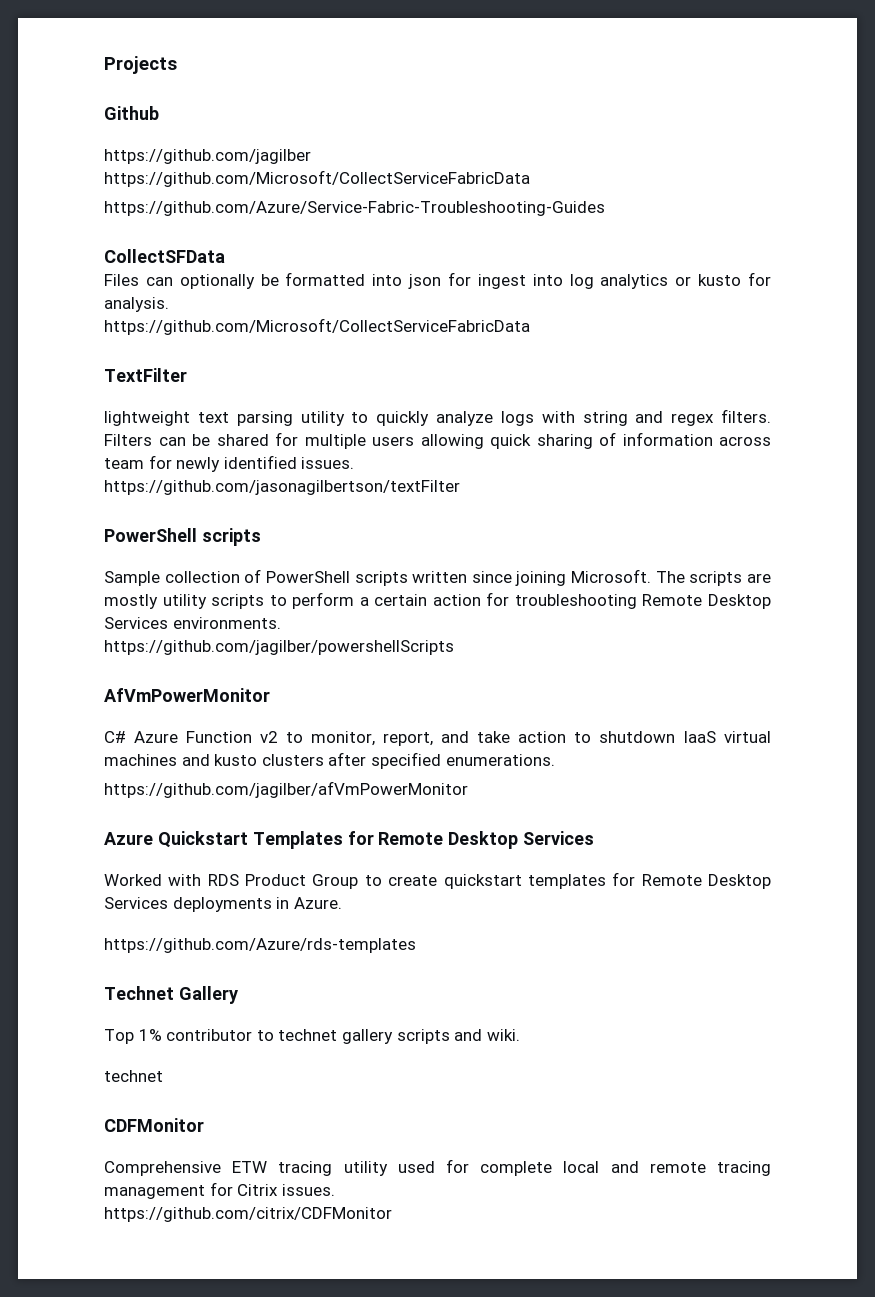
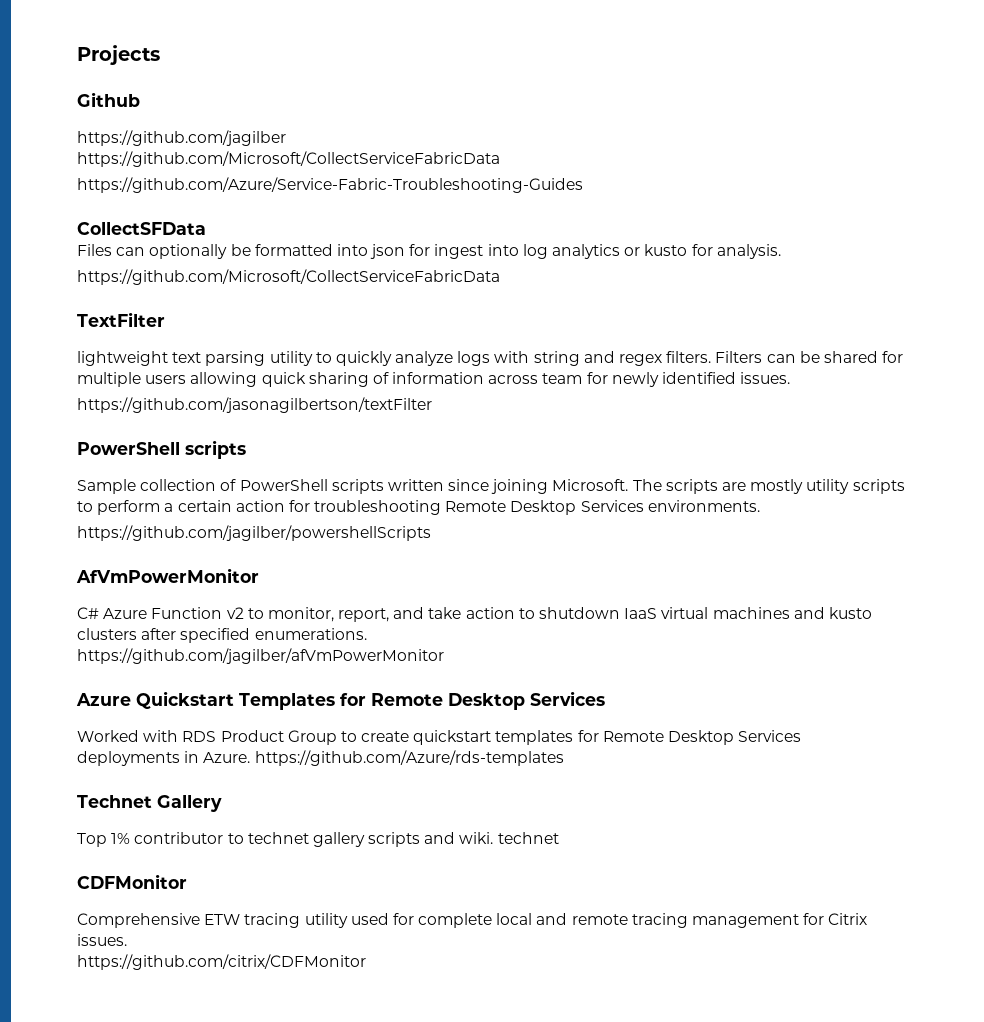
- Worked with RDS Product Group to create quickstart templates for Remote Desktop Services deployments in Azure.
- https://github.com/Azure/rds-templates
+ Worked with RDS Product Group to create quickstart templates for Remote Desktop Services deployments in Azure. https://github.com/Azure/rds-templates
- Top 1% contributor to technet gallery scripts and wiki.
- technet
+ Top 1% contributor to technet gallery scripts and wiki. technet

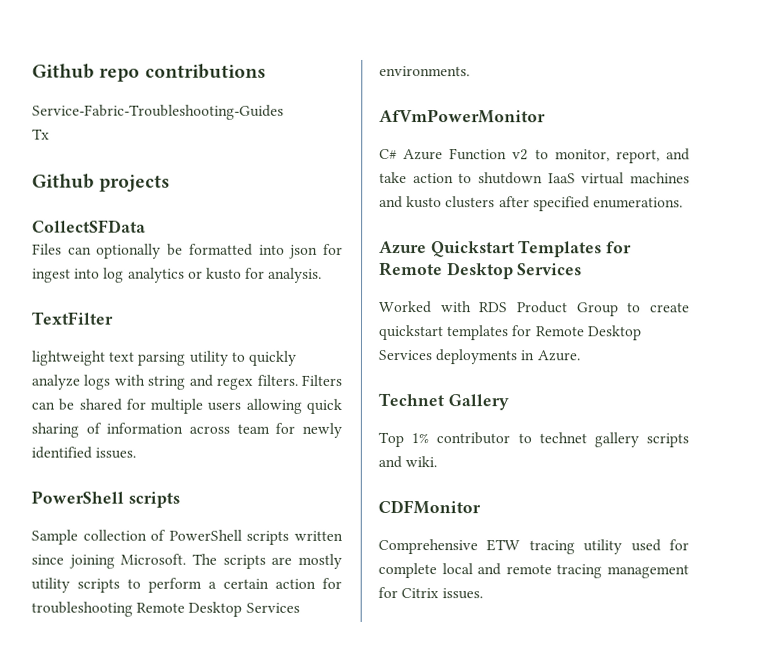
- Projects
- Github
- https://github.com/jagilber
- https://github.com/Microsoft/CollectServiceFabricData
- https://github.com/Azure/Service-Fabric-Troubleshooting-Guides
+ Github repo contributions
+ Service-Fabric-Troubleshooting-Guides
+ Tx
+ Github projects
  Files can optionally be formatted into json for ingest into log analytics or kusto for analysis.
- https://github.com/Microsoft/CollectServiceFabricData
- https://github.com/jasonagilbertson/textFilter
- https://github.com/jagilber/powershellScripts
- https://github.com/jagilber/afVmPowerMonitor
- Worked with RDS Product Group to create quickstart templates for Remote Desktop Services deployments in Azure. https://github.com/Azure/rds-templates
+ Worked with RDS Product Group to create quickstart templates for Remote Desktop Services deployments in Azure.
- Top 1% contributor to technet gallery scripts and wiki. technet
+ Top 1% contributor to technet gallery scripts and wiki.
- https://github.com/citrix/CDFMonitor

